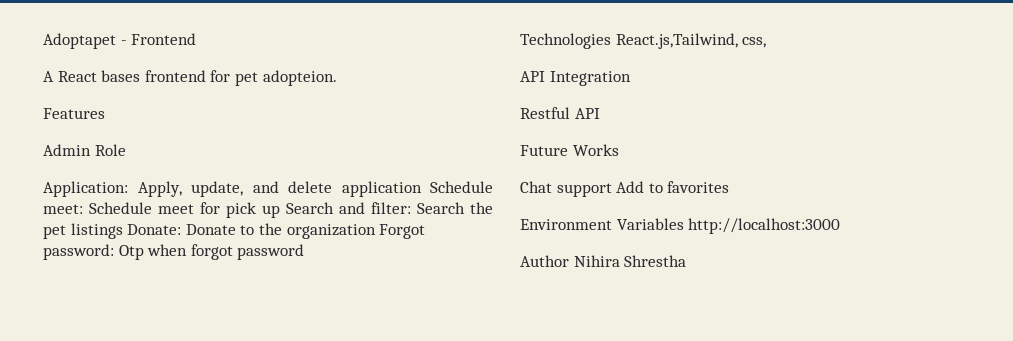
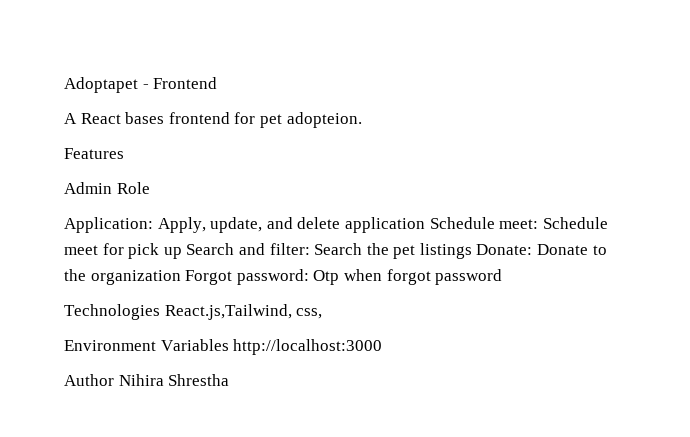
- API Integration
- Restful API
- Future Works
- Chat support Add to favorites

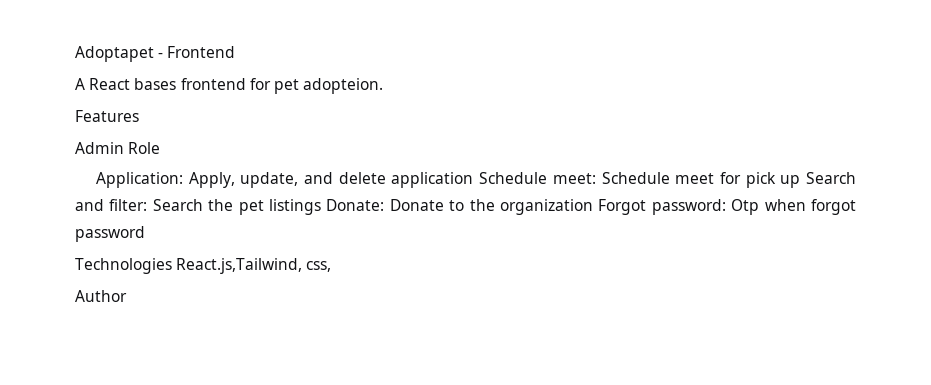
- Environment Variables http://localhost:3000
- Author Nihira Shrestha
+ Author

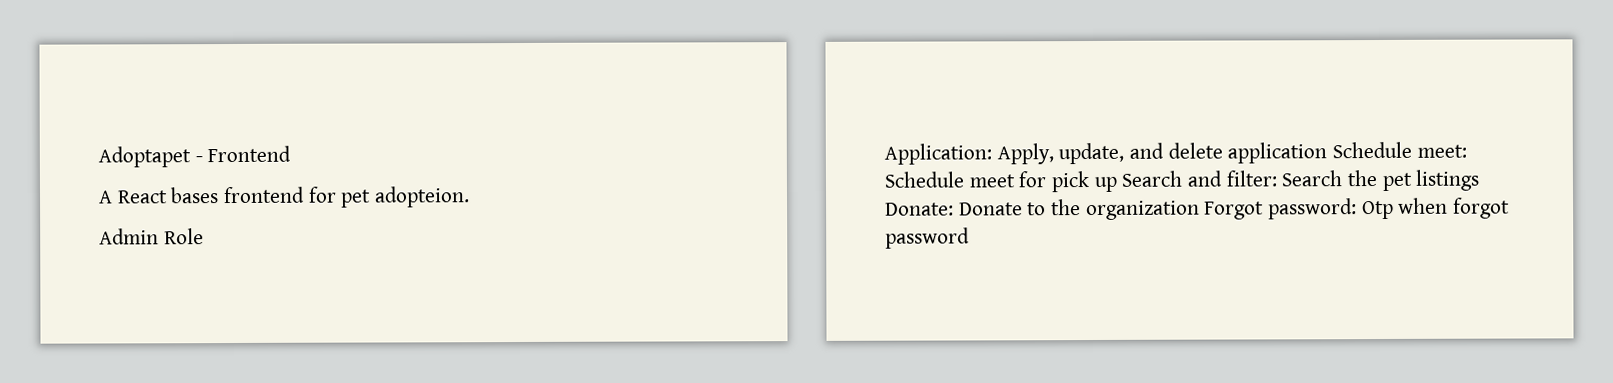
- Features
- Technologies React.js,Tailwind, css,
- Author

